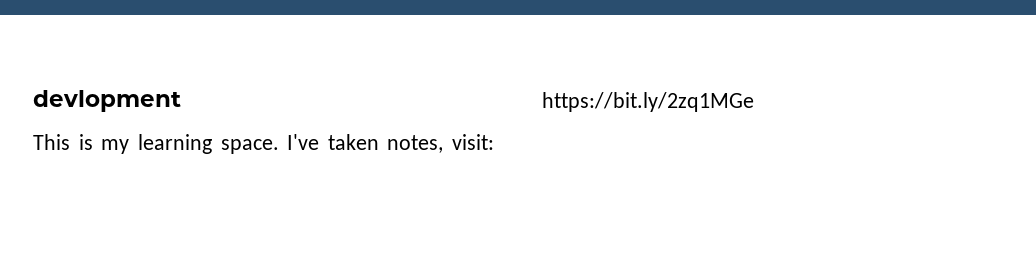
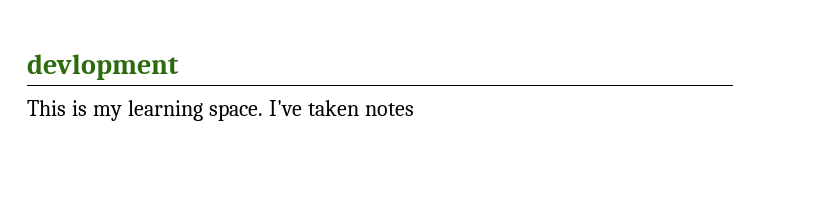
- I've taken notes, visit: https://bit.ly/2zq1MGe
+ I've taken notes

